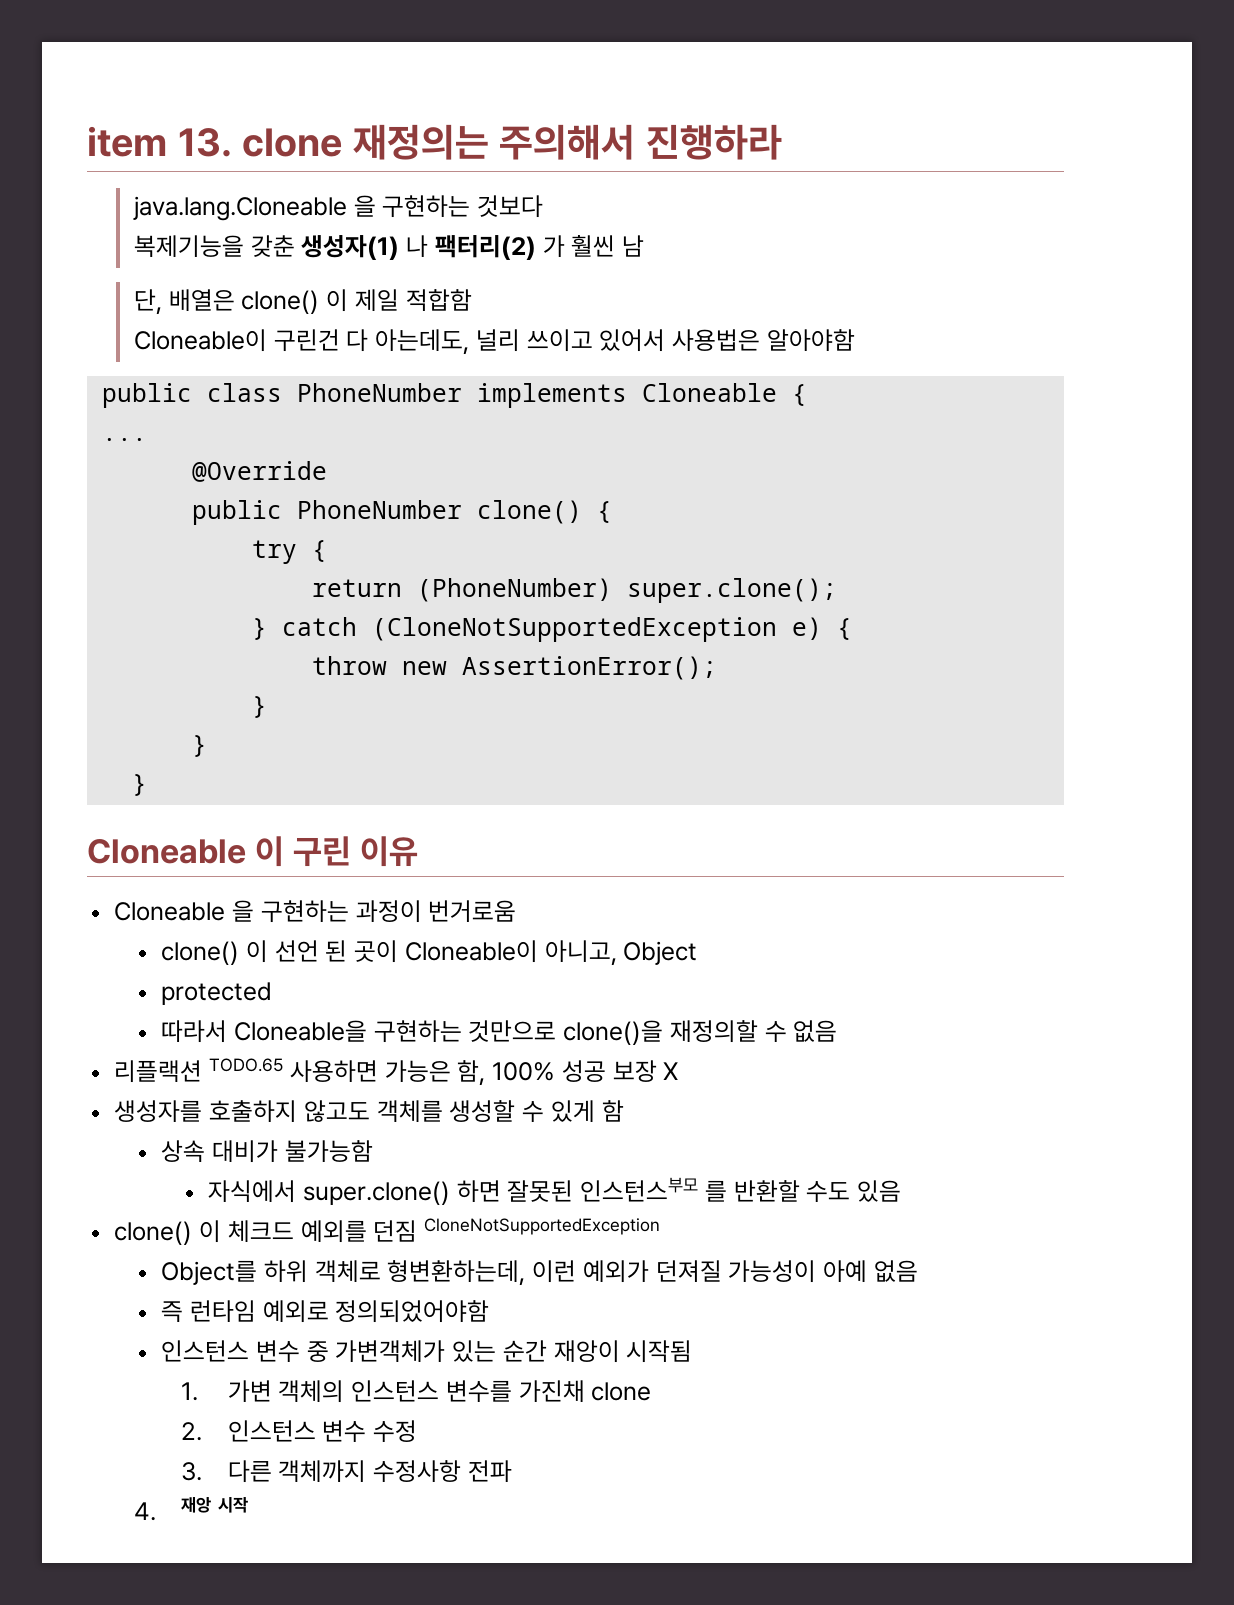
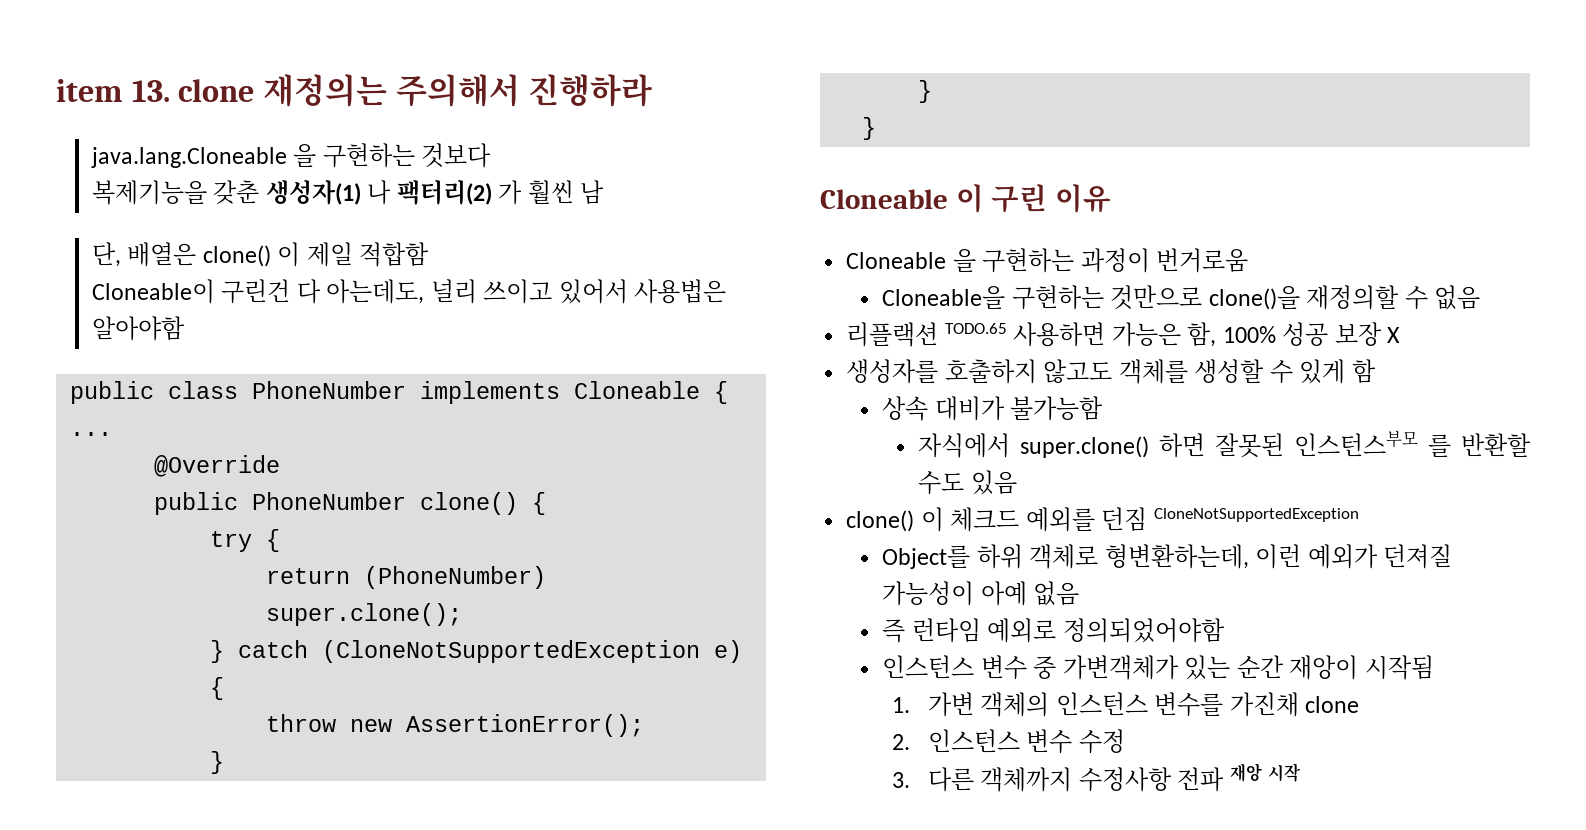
- clone() 이 선언 된 곳이 Cloneable이 아니고, Object
- protected
- 따라서 Cloneable을 구현하는 것만으로 clone()을 재정의할 수 없음
+ Cloneable을 구현하는 것만으로 clone()을 재정의할 수 없음
- 3. 다른 객체까지 수정사항 전파
- 4. 재앙 시작
+ 3. 다른 객체까지 수정사항 전파 재앙 시작

